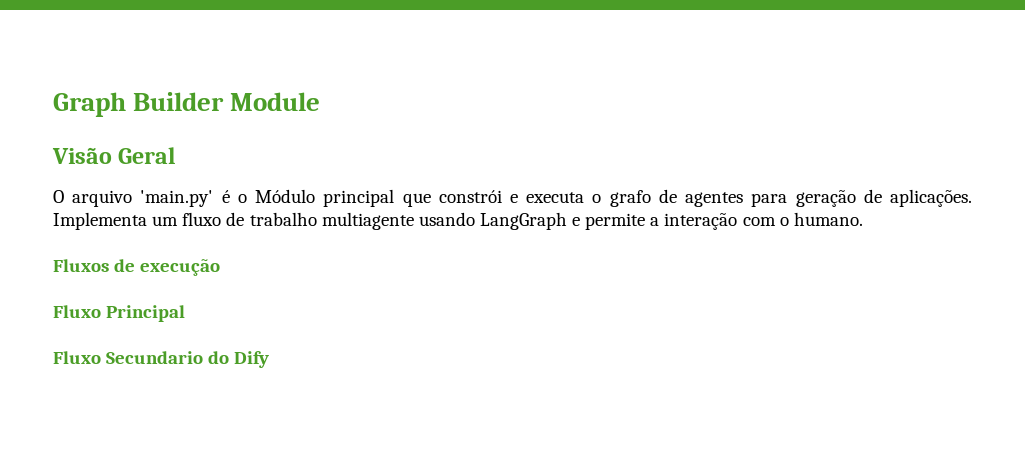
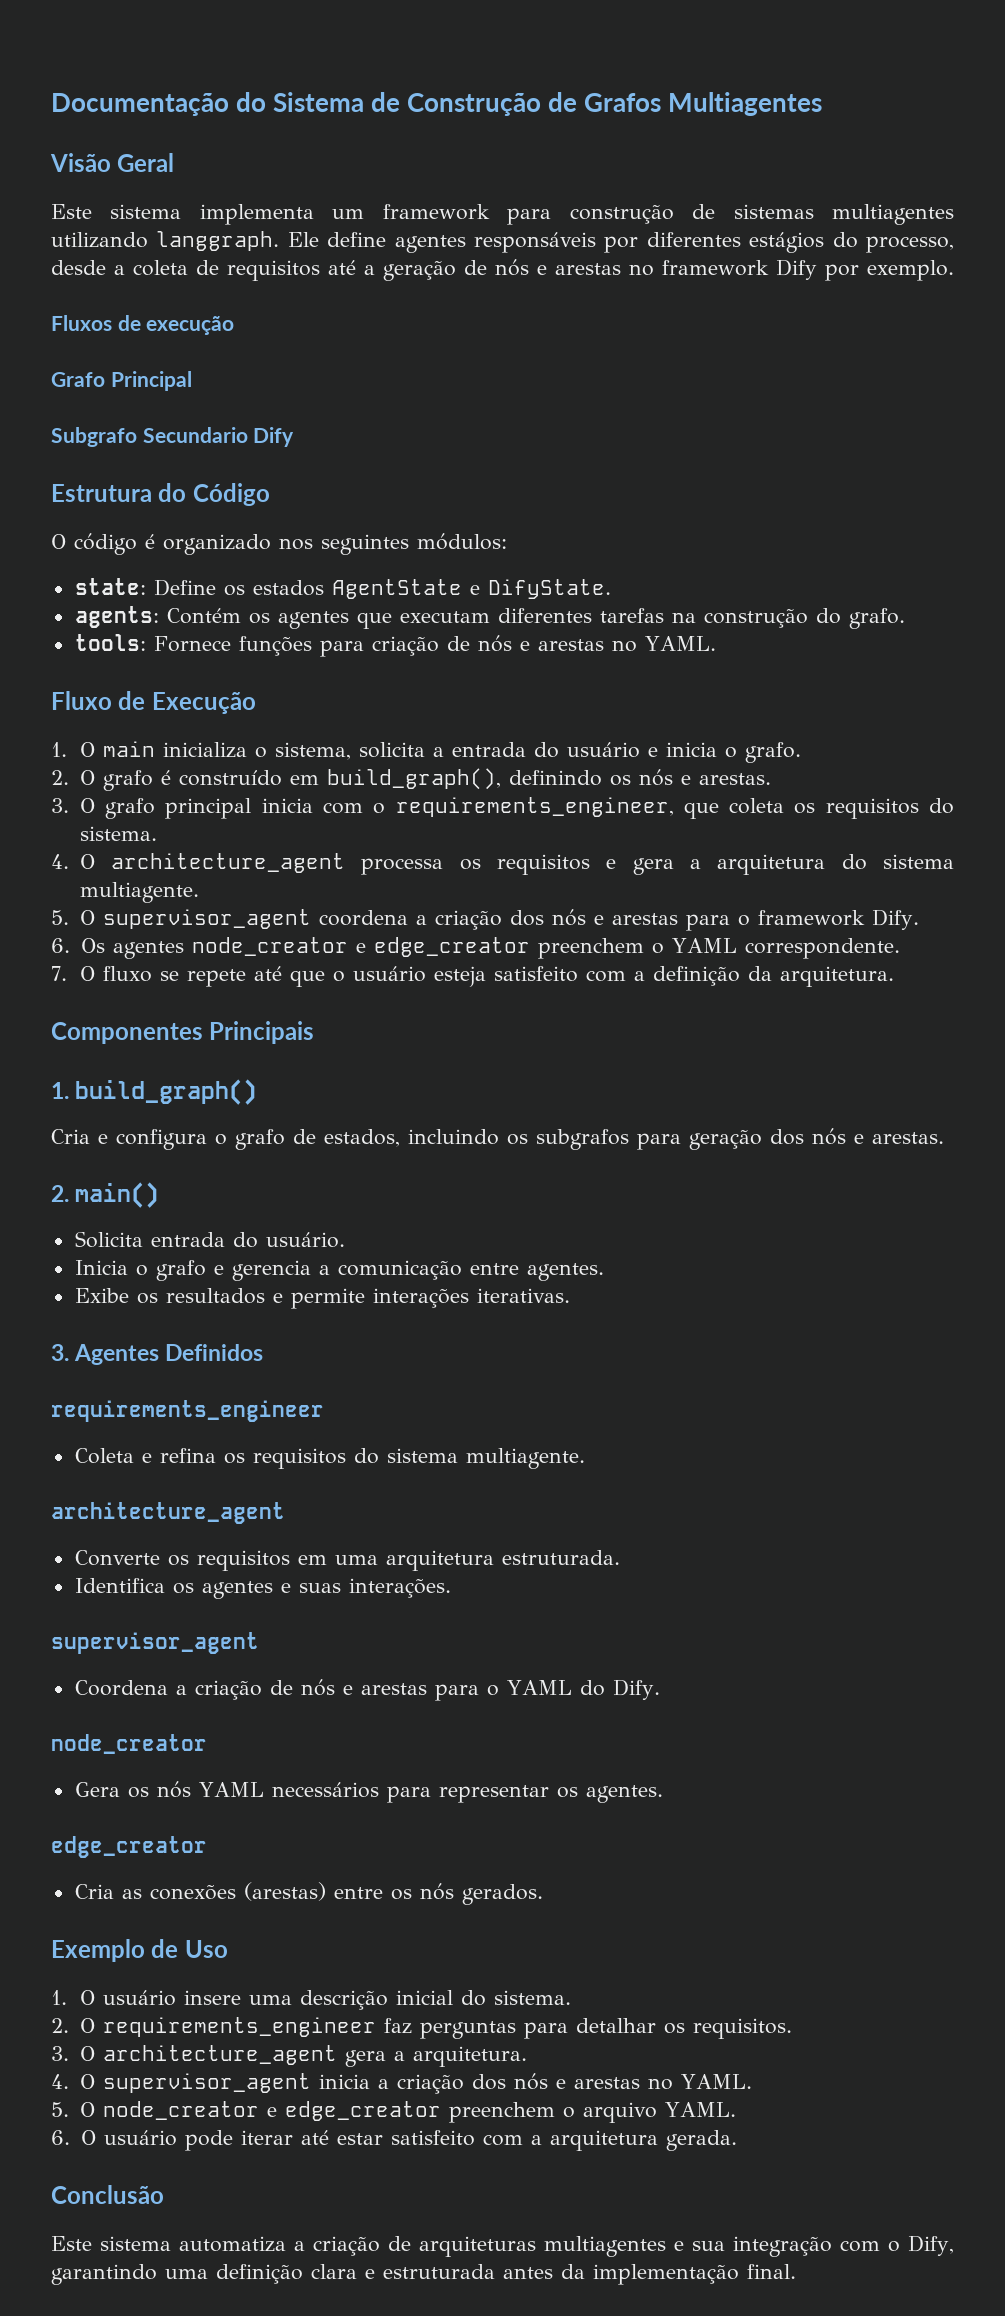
- Graph Builder Module
+ Documentação do Sistema de Construção de Grafos Multiagentes
  Visão Geral
- O arquivo 'main.py' é o Módulo principal que constrói e executa o grafo de agentes para geração de aplicações. Implementa um fluxo de trabalho multiagente usando LangGraph e permite a interação com o humano.
+ Este sistema implementa um framework para construção de sistemas multiagentes utilizando langgraph. Ele define agentes responsáveis por diferentes estágios do processo, desde a coleta de requisitos até a geração de nós e arestas no framework Dify por exemplo.
- Fluxo Principal
+ Grafo Principal
- Fluxo Secundario do Dify
+ Subgrafo Secundario Dify
+ Estrutura do Código
+ O código é organizado nos seguintes módulos:
+ state: Define os estados AgentState e DifyState.
+ agents: Contém os agentes que executam diferentes tarefas na construção do grafo.
+ tools: Fornece funções para criação de nós e arestas no YAML.
+ Fluxo de Execução
+ 1. O main inicializa o sistema, solicita a entrada do usuário e inicia o grafo.
+ 2. O grafo é construído em build_graph(), definindo os nós e arestas.
+ 3. O grafo principal inicia com o requirements_engineer, que coleta os requisitos do sistema.
+ 4. O architecture_agent processa os requisitos e gera a arquitetura do sistema multiagente.
+ 5. O supervisor_agent coordena a criação dos nós e arestas para o framework Dify.
+ 6. Os agentes node_creator e edge_creator preenchem o YAML correspondente.
+ 7. O fluxo se repete até que o usuário esteja satisfeito com a definição da arquitetura.
+ Componentes Principais
+ 1. build_graph()
+ Cria e configura o grafo de estados, incluindo os subgrafos para geração dos nós e arestas.
+ 2. main()
+ Solicita entrada do usuário.
+ Inicia o grafo e gerencia a comunicação entre agentes.
+ Exibe os resultados e permite interações iterativas.
+ 3. Agentes Definidos
+ requirements_engineer
+ Coleta e refina os requisitos do sistema multiagente.
+ architecture_agent
+ Converte os requisitos em uma arquitetura estruturada.
+ Identifica os agentes e suas interações.
+ supervisor_agent
+ Coordena a criação de nós e arestas para o YAML do Dify.
+ node_creator
+ Gera os nós YAML necessários para representar os agentes.
+ edge_creator
+ Cria as conexões (arestas) entre os nós gerados.
+ Exemplo de Uso
+ 1. O usuário insere uma descrição inicial do sistema.
+ 2. O requirements_engineer faz perguntas para detalhar os requisitos.
+ 3. O architecture_agent gera a arquitetura.
+ 4. O supervisor_agent inicia a criação dos nós e arestas no YAML.
+ 5. O node_creator e edge_creator preenchem o arquivo YAML.
+ 6. O usuário pode iterar até estar satisfeito com a arquitetura gerada.
+ Conclusão
+ Este sistema automatiza a criação de arquiteturas multiagentes e sua integração com o Dify, garantindo uma definição clara e estruturada antes da implementação final.

